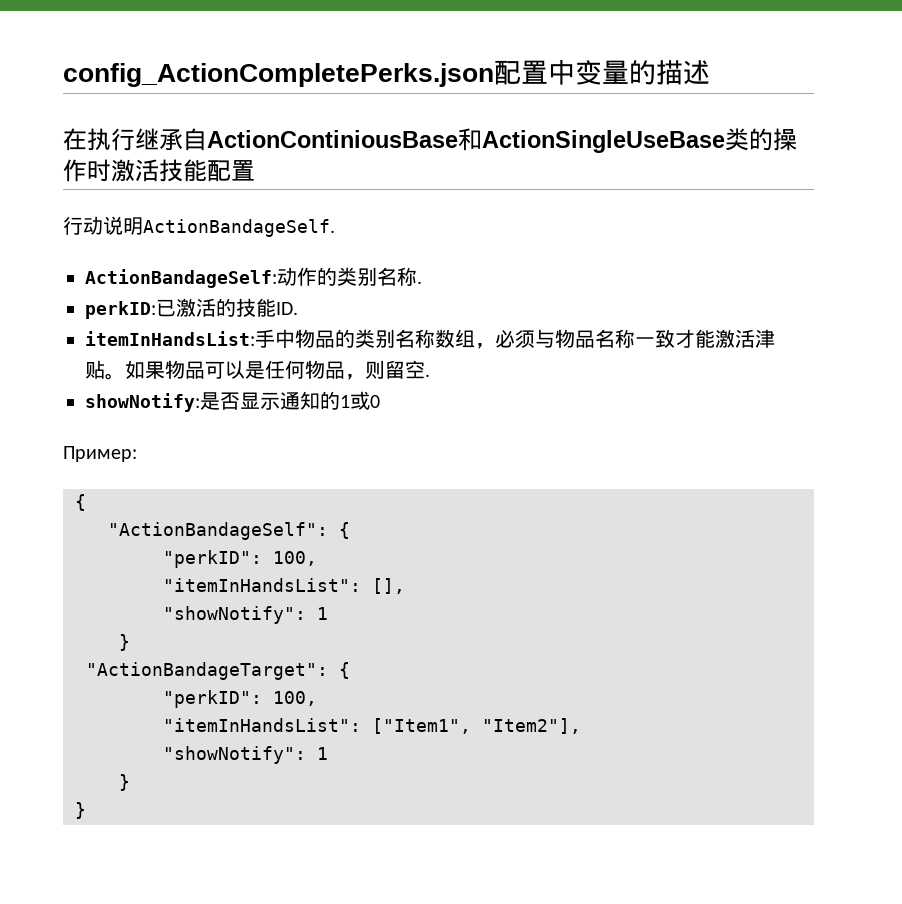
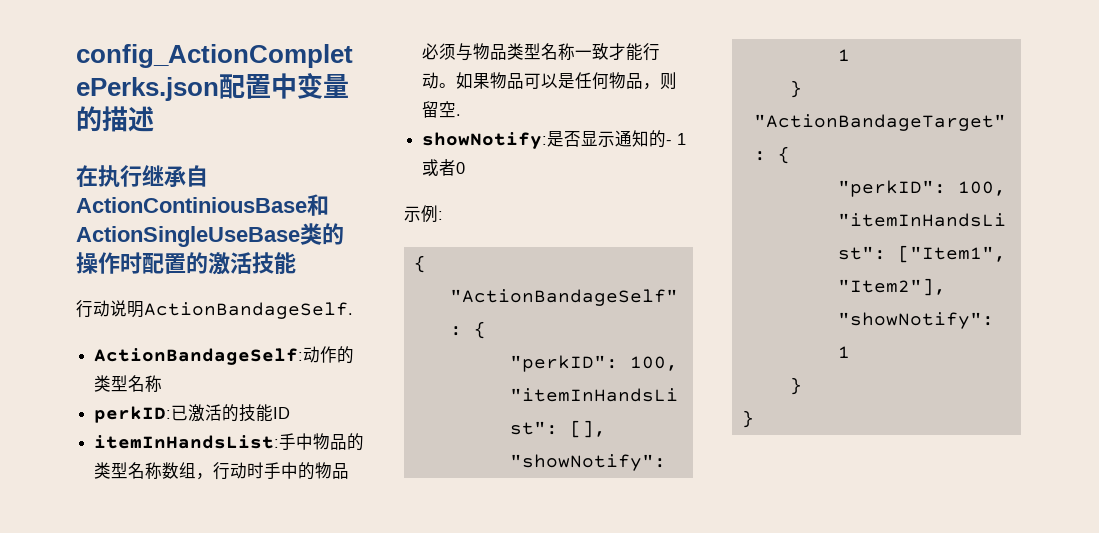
- 在执行继承自ActionContiniousBase和ActionSingleUseBase类的操作时激活技能配置
+ 在执行继承自ActionContiniousBase和ActionSingleUseBase类的操作时配置的激活技能
- ActionBandageSelf:动作的类别名称.
+ ActionBandageSelf:动作的类型名称
- perkID:已激活的技能ID.
+ perkID:已激活的技能ID
- itemInHandsList:手中物品的类别名称数组，必须与物品名称一致才能激活津贴。
+ itemInHandsList:手中物品的类型名称数组，行动时手中的物品必须与物品类型名称一致才能行动。
- showNotify:是否显示通知的1或0
+ showNotify:是否显示通知的- 1或者0
- Пример:
+ 示例:

